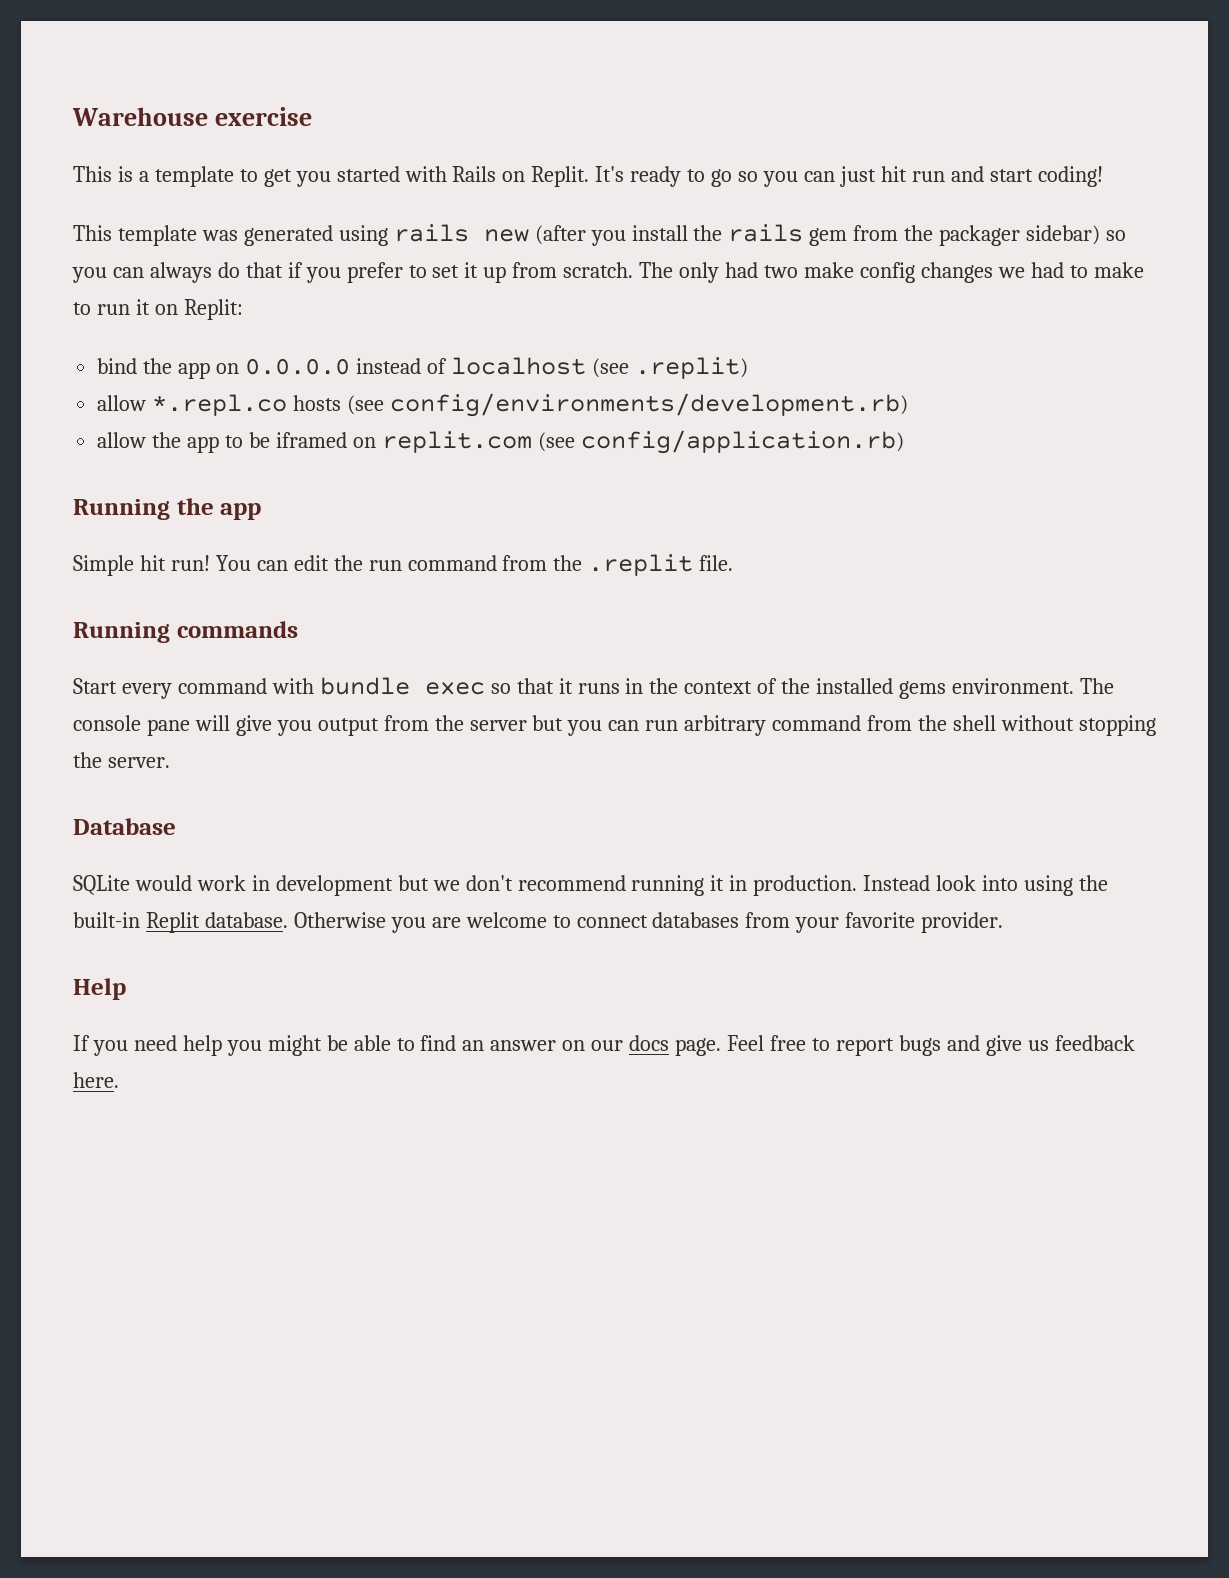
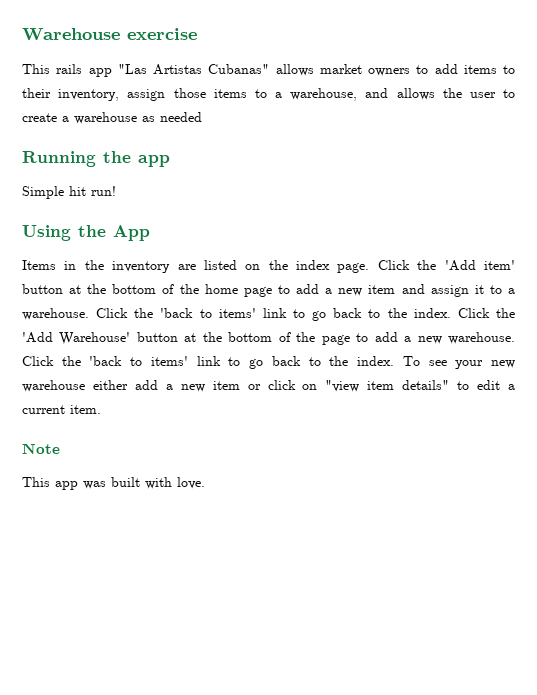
- This is a template to get you started with Rails on Replit. It's ready to go so you can just hit run and start coding!
- This template was generated using rails new (after you install the rails gem from the packager sidebar) so you can always do that if you prefer to set it up from scratch. The only had two make config changes we had to make to run it on Replit:
- bind the app on 0.0.0.0 instead of localhost (see .replit)
- allow *.repl.co hosts (see config/environments/development.rb)
- allow the app to be iframed on replit.com (see config/application.rb)
+ This rails app "Las Artistas Cubanas" allows market owners to add items to their inventory, assign those items to a warehouse, and allows the user to create a warehouse as needed
- Simple hit run! You can edit the run command from the .replit file.
- Running commands
- Start every command with bundle exec so that it runs in the context of the installed gems environment. The console pane will give you output from the server but you can run arbitrary command from the shell without stopping the server.
- Database
- SQLite would work in development but we don't recommend running it in production. Instead look into using the built-in Replit database. Otherwise you are welcome to connect databases from your favorite provider.
- Help
- If you need help you might be able to find an answer on our docs page. Feel free to report bugs and give us feedback here.
+ Simple hit run!
+ Using the App
+ Items in the inventory are listed on the index page. Click the 'Add item' button at the bottom of the home page to add a new item and assign it to a warehouse. Click the 'back to items' link to go back to the index. Click the 'Add Warehouse' button at the bottom of the page to add a new warehouse. Click the 'back to items' link to go back to the index. To see your new warehouse either add a new item or click on "view item details" to edit a current item.
+ Note
+ This app was built with love.

